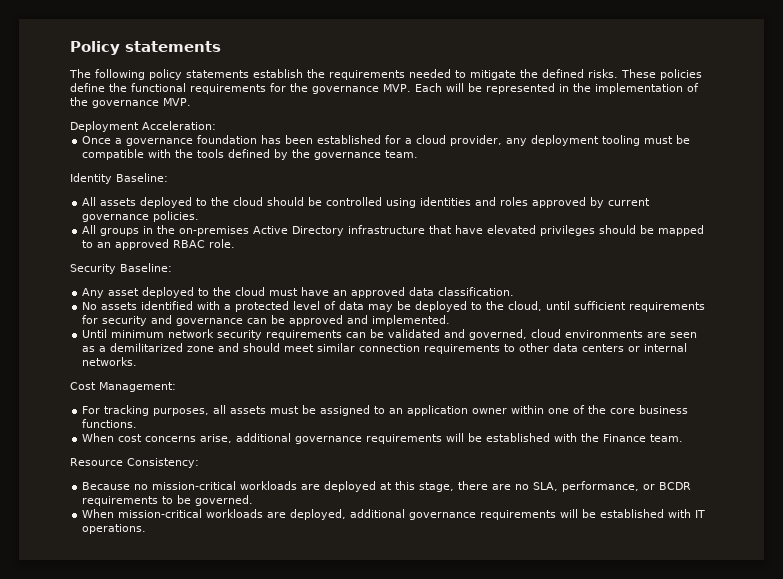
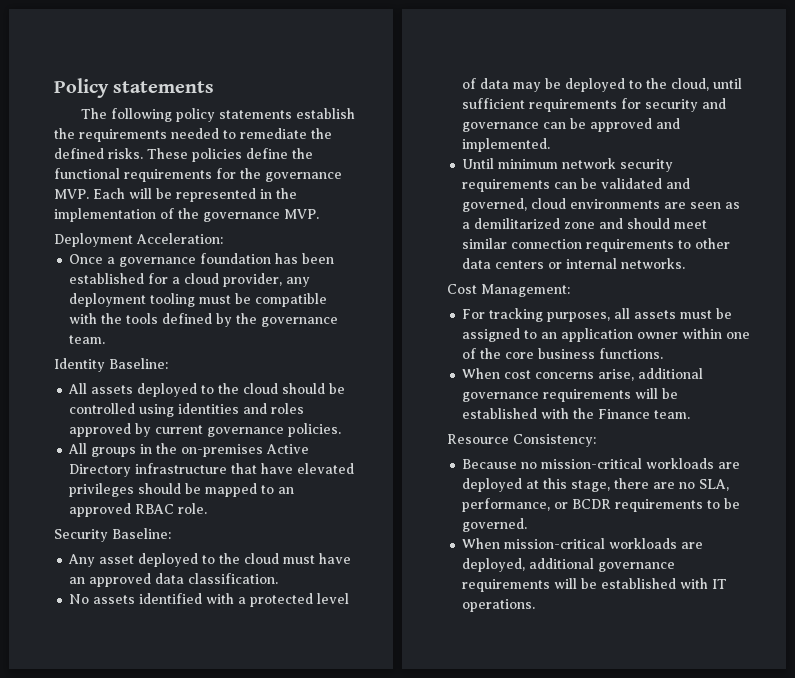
- The following policy statements establish the requirements needed to mitigate the defined risks.
+ The following policy statements establish the requirements needed to remediate the defined risks.

